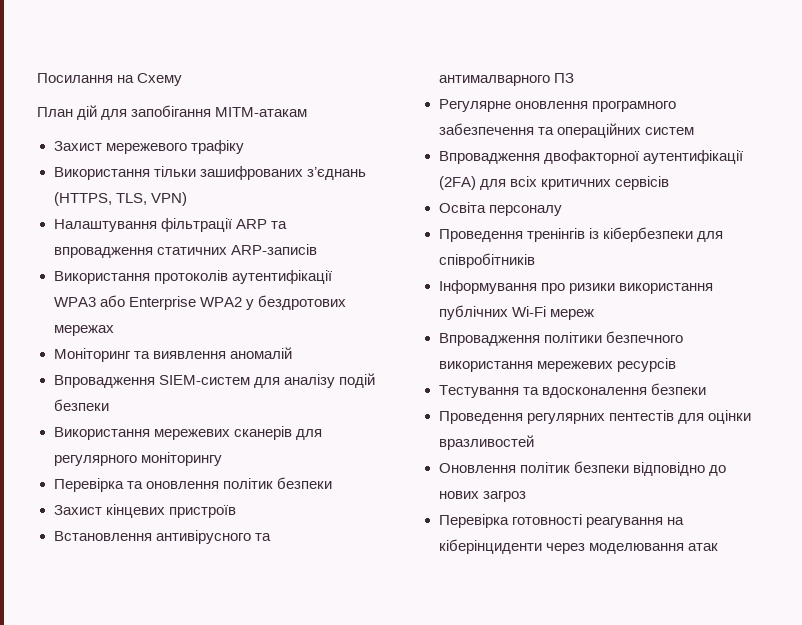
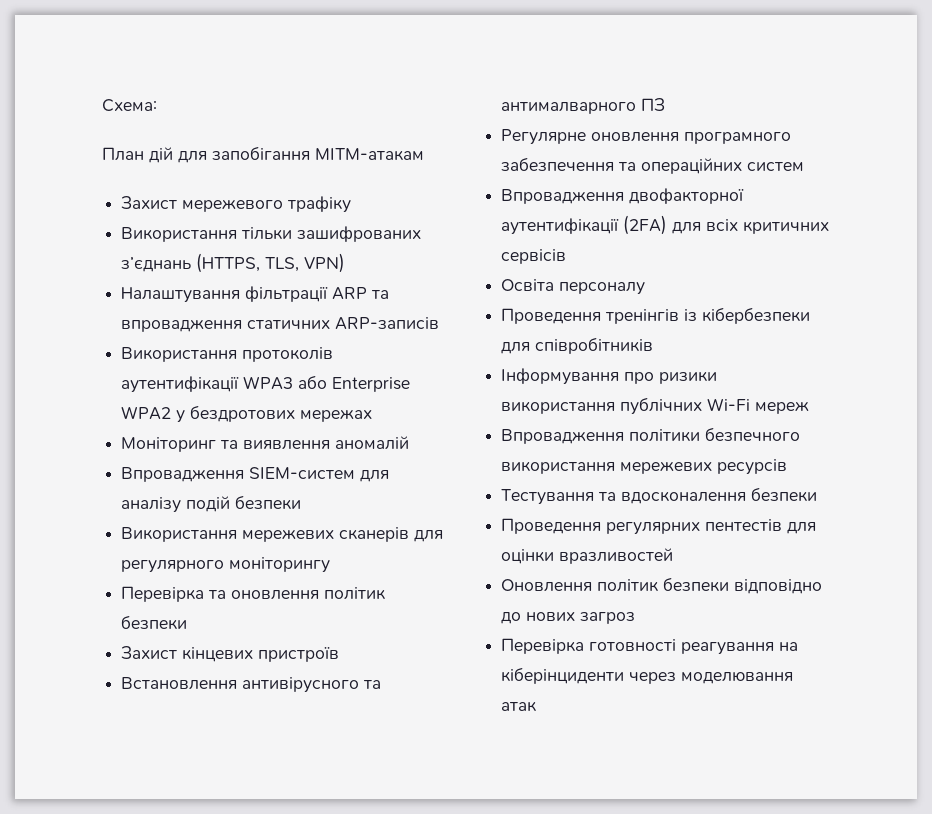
- Посилання на Схему
+ Схема:

